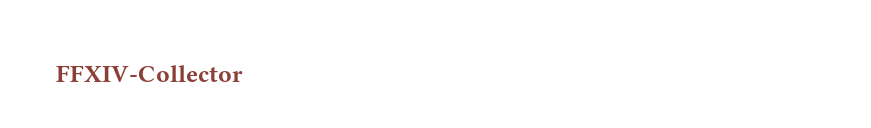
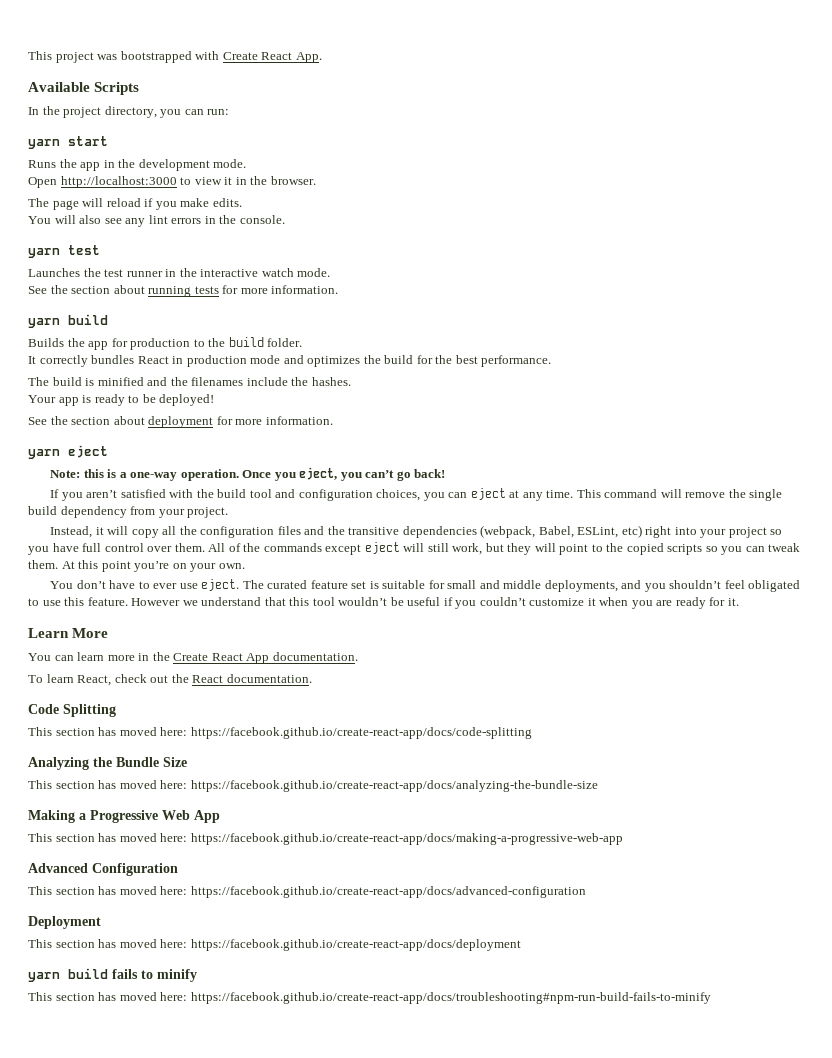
- FFXIV-Collector
+ This project was bootstrapped with Create React App.
+ Available Scripts
+ In the project directory, you can run:
+ yarn start
+ Runs the app in the development mode.
+ Open http://localhost:3000 to view it in the browser.
+ The page will reload if you make edits.
+ You will also see any lint errors in the console.
+ yarn test
+ Launches the test runner in the interactive watch mode.
+ See the section about running tests for more information.
+ yarn build
+ Builds the app for production to the build folder.
+ It correctly bundles React in production mode and optimizes the build for the best performance.
+ The build is minified and the filenames include the hashes.
+ Your app is ready to be deployed!
+ See the section about deployment for more information.
+ yarn eject
+ Note: this is a one-way operation. Once you eject, you can’t go back!
+ If you aren’t satisfied with the build tool and configuration choices, you can eject at any time. This command will remove the single build dependency from your project.
+ Instead, it will copy all the configuration files and the transitive dependencies (webpack, Babel, ESLint, etc) right into your project so you have full control over them. All of the commands except eject will still work, but they will point to the copied scripts so you can tweak them. At this point you’re on your own.
+ You don’t have to ever use eject. The curated feature set is suitable for small and middle deployments, and you shouldn’t feel obligated to use this feature. However we understand that this tool wouldn’t be useful if you couldn’t customize it when you are ready for it.
+ Learn More
+ You can learn more in the Create React App documentation.
+ To learn React, check out the React documentation.
+ Code Splitting
+ This section has moved here: https://facebook.github.io/create-react-app/docs/code-splitting
+ Analyzing the Bundle Size
+ This section has moved here: https://facebook.github.io/create-react-app/docs/analyzing-the-bundle-size
+ Making a Progressive Web App
+ This section has moved here: https://facebook.github.io/create-react-app/docs/making-a-progressive-web-app
+ Advanced Configuration
+ This section has moved here: https://facebook.github.io/create-react-app/docs/advanced-configuration
+ Deployment
+ This section has moved here: https://facebook.github.io/create-react-app/docs/deployment
+ yarn build fails to minify
+ This section has moved here: https://facebook.github.io/create-react-app/docs/troubleshooting#npm-run-build-fails-to-minify

